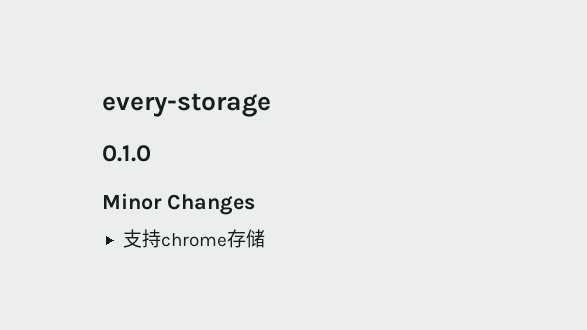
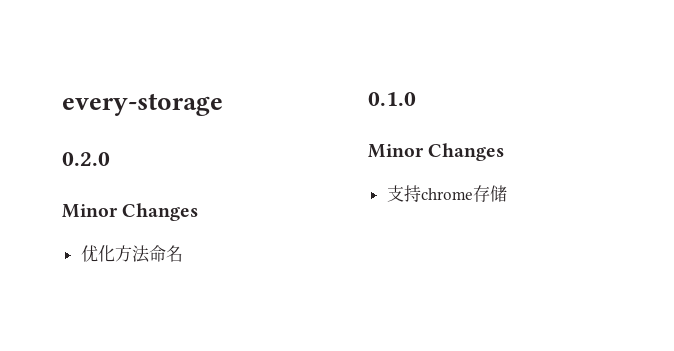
+ 0.2.0
+ Minor Changes
+ 优化方法命名

